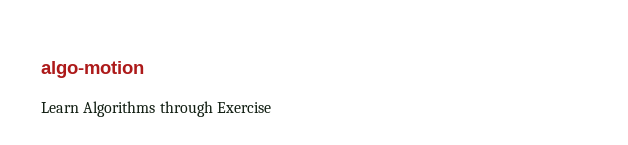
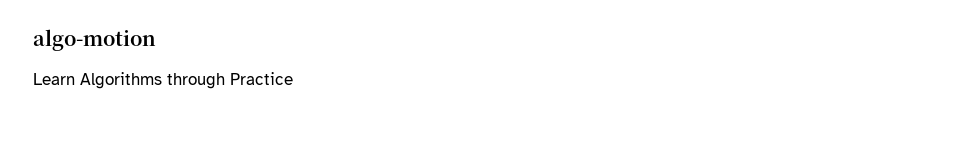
- Learn Algorithms through Exercise
+ Learn Algorithms through Practice

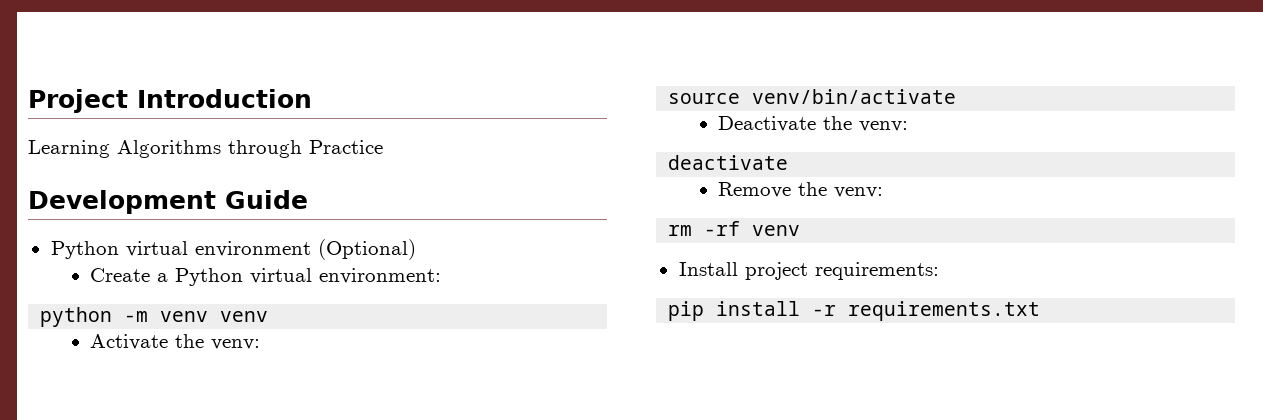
- algo-motion
- Learn Algorithms through Practice
+ Project Introduction
+ Learning Algorithms through Practice
+ Development Guide
+ Python virtual environment (Optional)
+ Create a Python virtual environment:
+ python -m venv venv
+ Activate the venv:
+ source venv/bin/activate
+ Deactivate the venv:
+ deactivate
+ Remove the venv:
+ rm -rf venv
+ Install project requirements:
+ pip install -r requirements.txt

